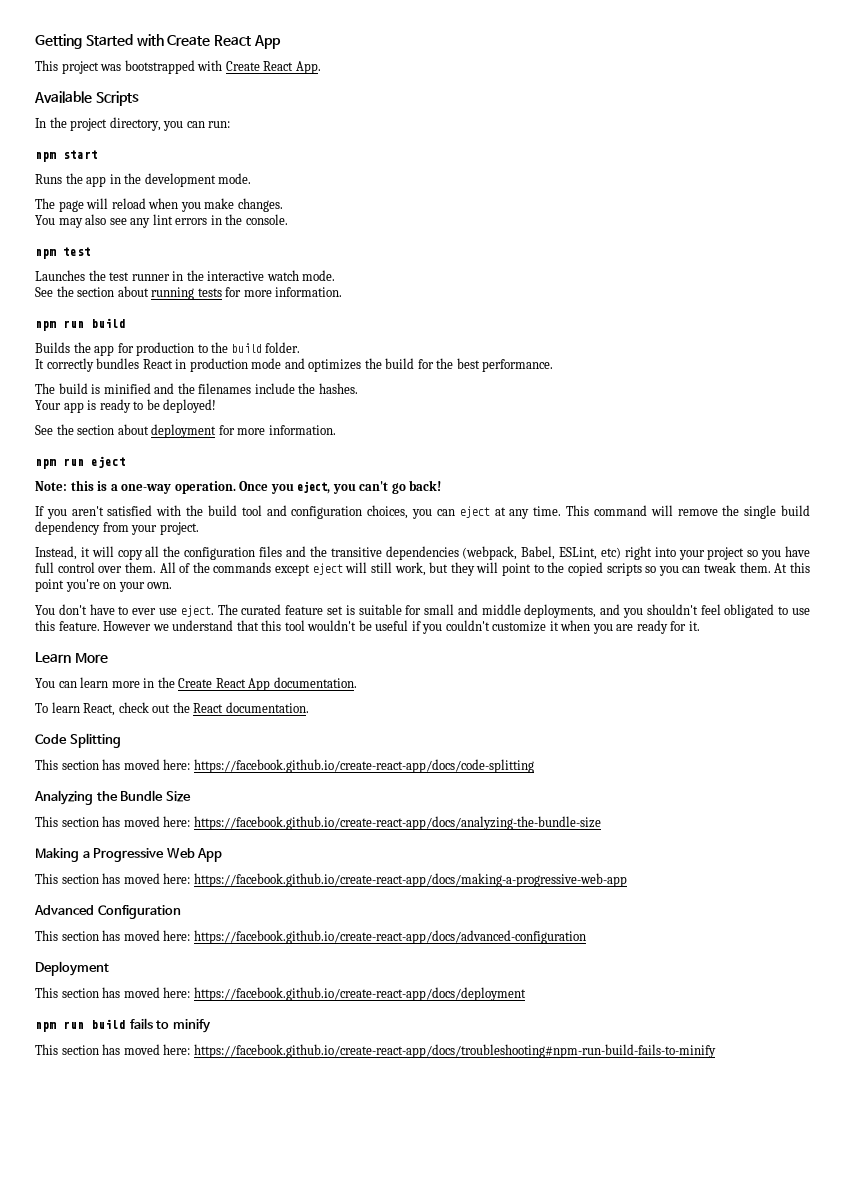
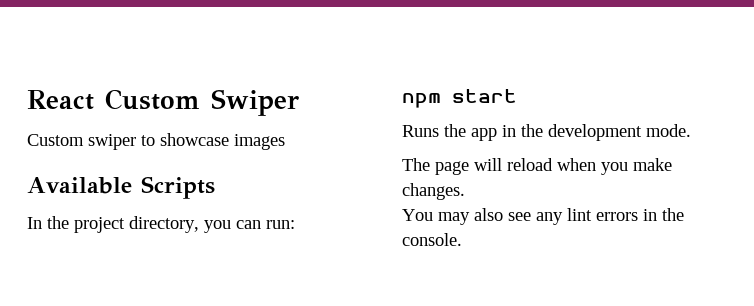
- Getting Started with Create React App
- This project was bootstrapped with Create React App.
+ React Custom Swiper
+ Custom swiper to showcase images
- npm test
- Launches the test runner in the interactive watch mode.
- See the section about running tests for more information.
- npm run build
- Builds the app for production to the build folder.
- It correctly bundles React in production mode and optimizes the build for the best performance.
- The build is minified and the filenames include the hashes.
- Your app is ready to be deployed!
- See the section about deployment for more information.
- npm run eject
- Note: this is a one-way operation. Once you eject, you can't go back!
- If you aren't satisfied with the build tool and configuration choices, you can eject at any time. This command will remove the single build dependency from your project.
- Instead, it will copy all the configuration files and the transitive dependencies (webpack, Babel, ESLint, etc) right into your project so you have full control over them. All of the commands except eject will still work, but they will point to the copied scripts so you can tweak them. At this point you're on your own.
- You don't have to ever use eject. The curated feature set is suitable for small and middle deployments, and you shouldn't feel obligated to use this feature. However we understand that this tool wouldn't be useful if you couldn't customize it when you are ready for it.
- Learn More
- You can learn more in the Create React App documentation.
- To learn React, check out the React documentation.
- Code Splitting
- This section has moved here: https://facebook.github.io/create-react-app/docs/code-splitting
- Analyzing the Bundle Size
- This section has moved here: https://facebook.github.io/create-react-app/docs/analyzing-the-bundle-size
- Making a Progressive Web App
- This section has moved here: https://facebook.github.io/create-react-app/docs/making-a-progressive-web-app
- Advanced Configuration
- This section has moved here: https://facebook.github.io/create-react-app/docs/advanced-configuration
- Deployment
- This section has moved here: https://facebook.github.io/create-react-app/docs/deployment
- npm run build fails to minify
- This section has moved here: https://facebook.github.io/create-react-app/docs/troubleshooting#npm-run-build-fails-to-minify

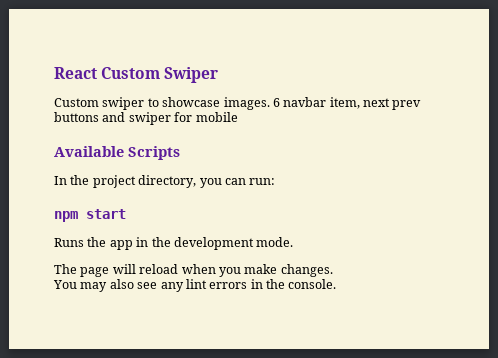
- Custom swiper to showcase images
+ Custom swiper to showcase images. 6 navbar item, next prev buttons and swiper for mobile

